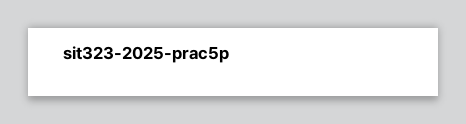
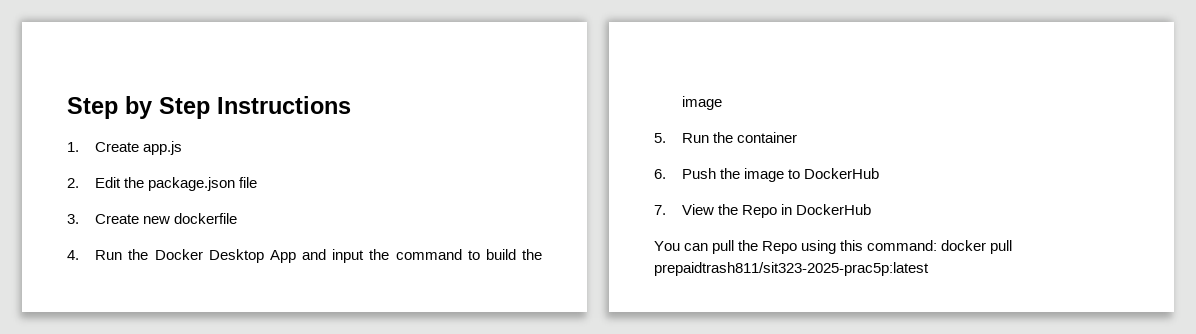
- sit323-2025-prac5p
+ Step by Step Instructions
+ 1. Create app.js
+ 2. Edit the package.json file
+ 3. Create new dockerfile
+ 4. Run the Docker Desktop App and input the command to build the image
+ 5. Run the container
+ 6. Push the image to DockerHub
+ 7. View the Repo in DockerHub
+ You can pull the Repo using this command: docker pull prepaidtrash811/sit323-2025-prac5p:latest

